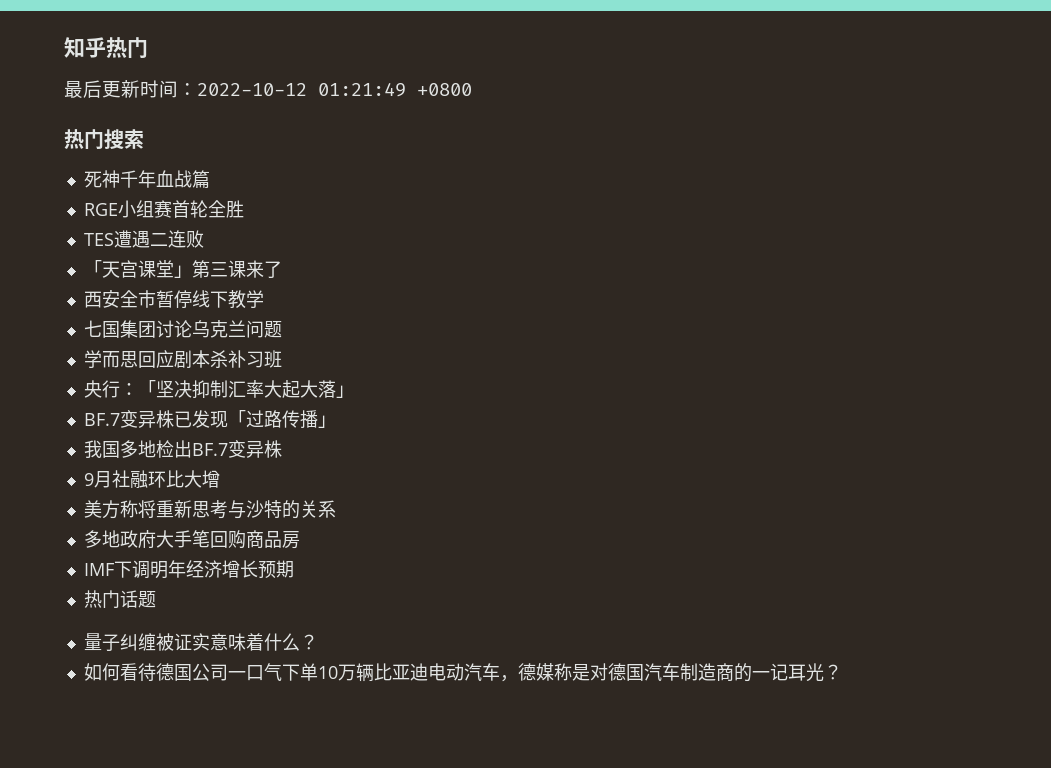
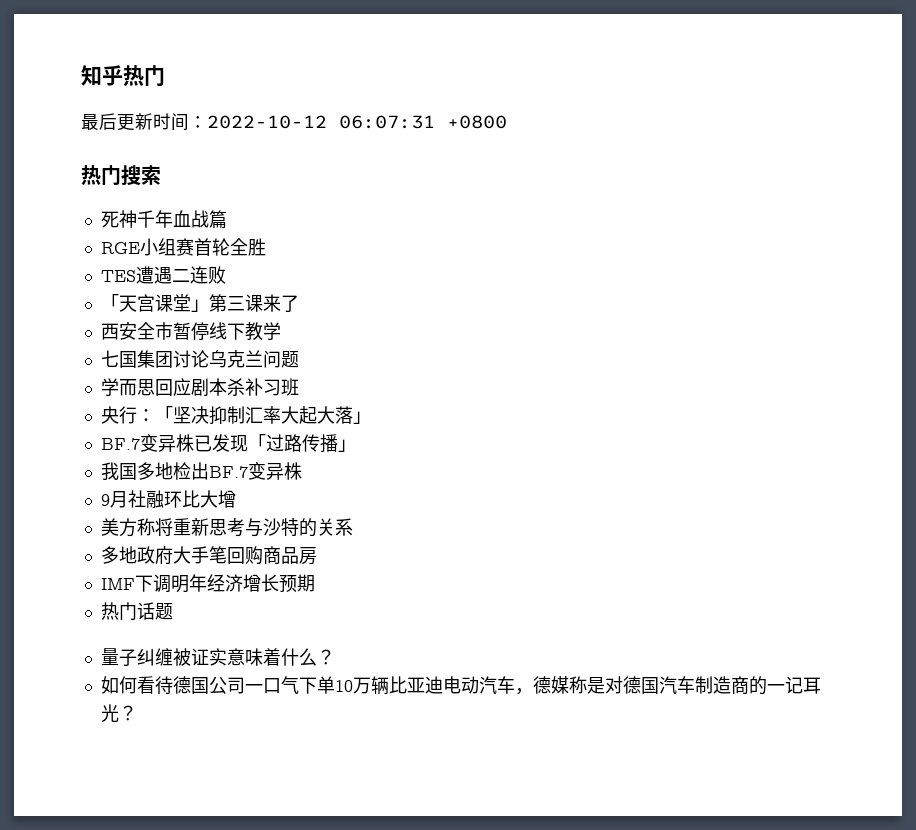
- 最后更新时间：2022-10-12 01:21:49 +0800
+ 最后更新时间：2022-10-12 06:07:31 +0800

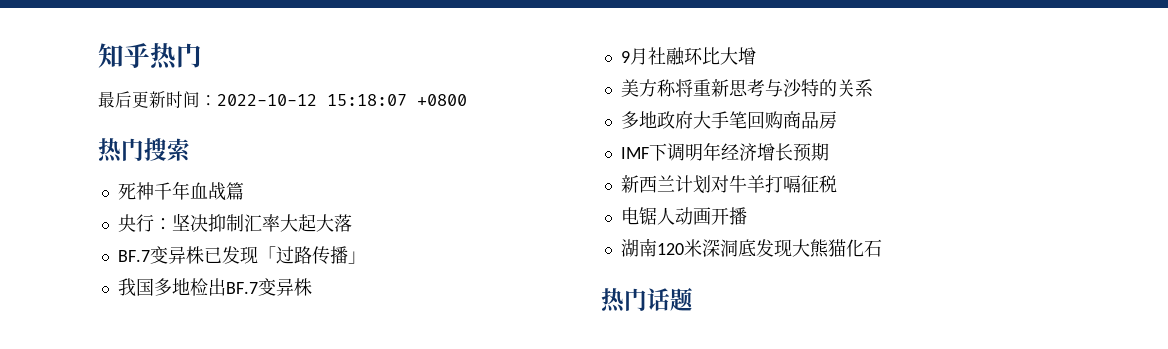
- 最后更新时间：2022-10-12 06:07:31 +0800
+ 最后更新时间：2022-10-12 15:18:07 +0800
- RGE小组赛首轮全胜
- TES遭遇二连败
- 「天宫课堂」第三课来了
- 西安全市暂停线下教学
- 七国集团讨论乌克兰问题
- 学而思回应剧本杀补习班
- 央行：「坚决抑制汇率大起大落」
+ 央行：坚决抑制汇率大起大落
+ 新西兰计划对牛羊打嗝征税
+ 电锯人动画开播
+ 湖南120米深洞底发现大熊猫化石
  热门话题
- 量子纠缠被证实意味着什么？
- 如何看待德国公司一口气下单10万辆比亚迪电动汽车，德媒称是对德国汽车制造商的一记耳光？

